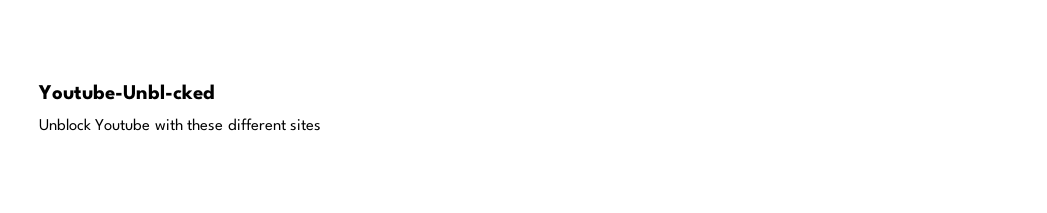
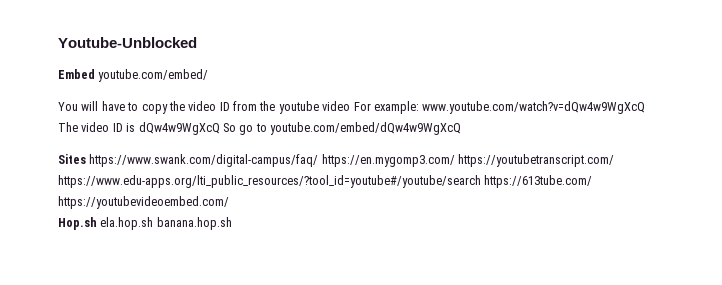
- Youtube-Unbl-cked
- Unblock Youtube with these different sites
+ Youtube-Unblocked
+ Embed youtube.com/embed/
+ You will have to copy the video ID from the youtube video For example: www.youtube.com/watch?v=dQw4w9WgXcQ The video ID is dQw4w9WgXcQ So go to youtube.com/embed/dQw4w9WgXcQ
+ Sites https://www.swank.com/digital-campus/faq/ https://en.mygomp3.com/ https://youtubetranscript.com/ https://www.edu-apps.org/lti_public_resources/?tool_id=youtube#/youtube/search https://613tube.com/ https://youtubevideoembed.com/
+ Hop.sh ela.hop.sh banana.hop.sh

